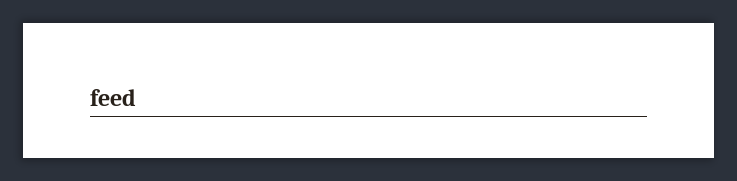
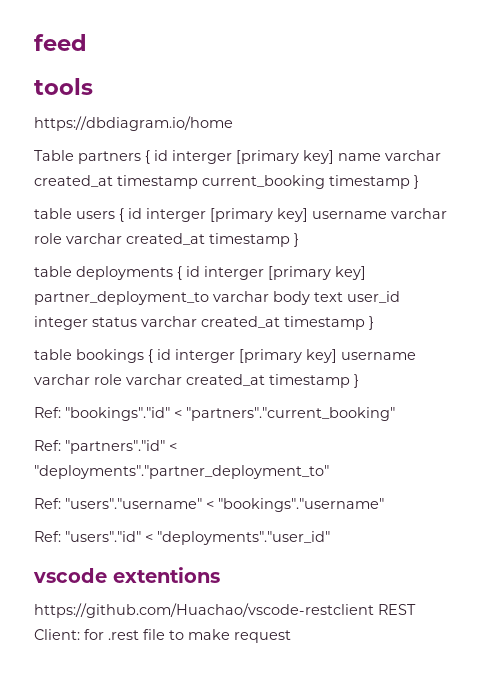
+ tools
+ https://dbdiagram.io/home
+ Table partners { id interger [primary key] name varchar created_at timestamp current_booking timestamp }
+ table users { id interger [primary key] username varchar role varchar created_at timestamp }
+ table deployments { id interger [primary key] partner_deployment_to varchar body text user_id integer status varchar created_at timestamp }
+ table bookings { id interger [primary key] username varchar role varchar created_at timestamp }
+ Ref: "bookings"."id" < "partners"."current_booking"
+ Ref: "partners"."id" < "deployments"."partner_deployment_to"
+ Ref: "users"."username" < "bookings"."username"
+ Ref: "users"."id" < "deployments"."user_id"
+ vscode extentions
+ https://github.com/Huachao/vscode-restclient REST Client: for .rest file to make request

